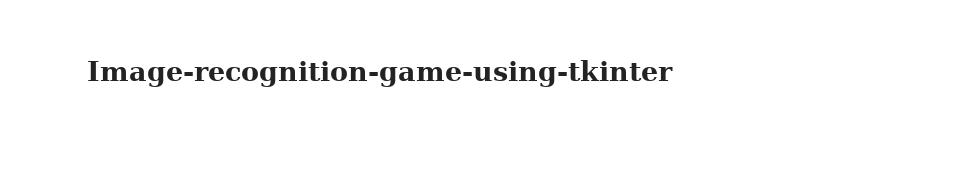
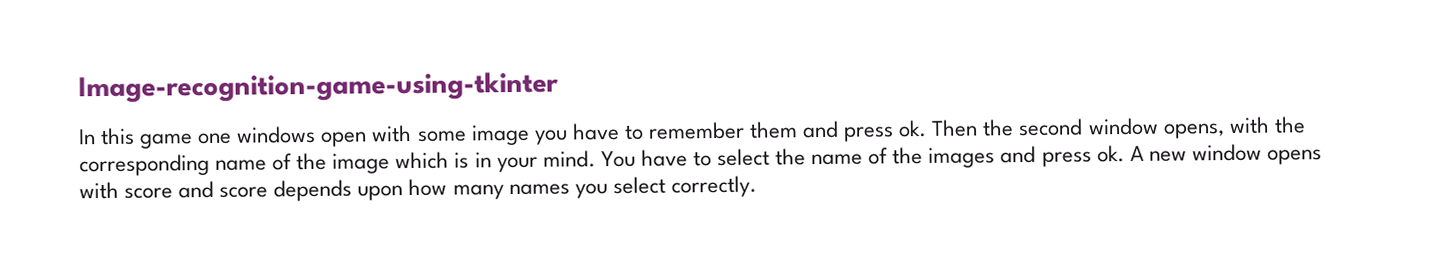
+ In this game one windows open with some image you have to remember them and press ok. Then the second window opens, with the corresponding name of the image which is in your mind. You have to select the name of the images and press ok. A new window opens with score and score depends upon how many names you select correctly.

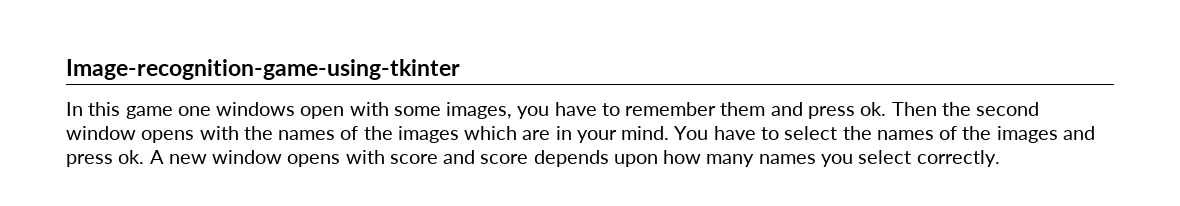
- In this game one windows open with some image you have to remember them and press ok.
+ In this game one windows open with some images, you have to remember them and press ok.
- Then the second window opens, with the corresponding name of the image which is in your mind.
+ Then the second window opens with the names of the images which are in your mind.
- You have to select the name of the images and press ok.
+ You have to select the names of the images and press ok.

